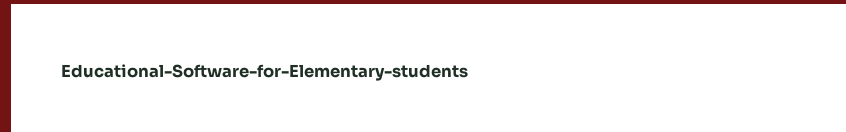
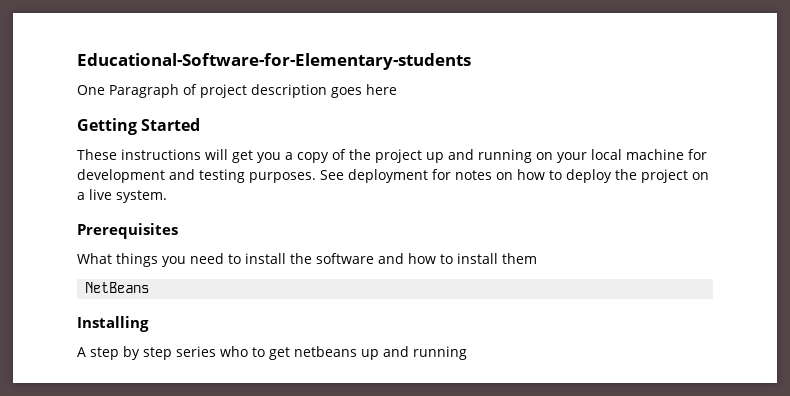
+ One Paragraph of project description goes here
+ Getting Started
+ These instructions will get you a copy of the project up and running on your local machine for development and testing purposes. See deployment for notes on how to deploy the project on a live system.
+ Prerequisites
+ What things you need to install the software and how to install them
+ NetBeans
+ Installing
+ A step by step series who to get netbeans up and running

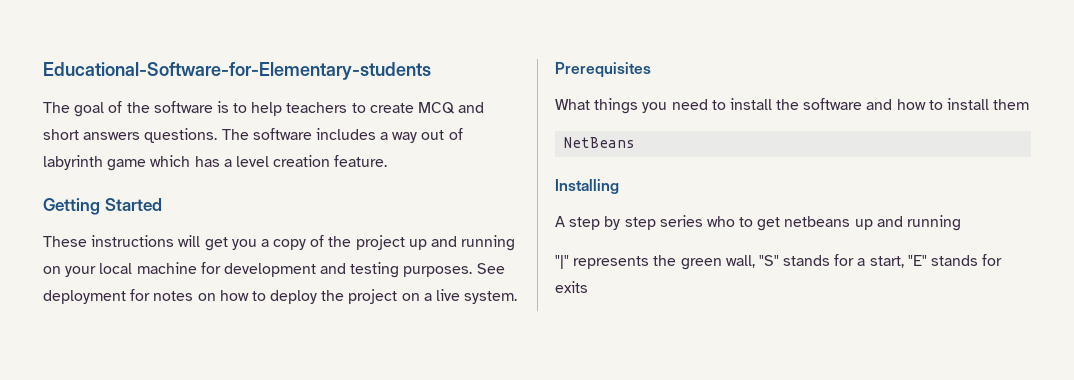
- One Paragraph of project description goes here
+ The goal of the software is to help teachers to create MCQ and short answers questions. The software includes a way out of labyrinth game which has a level creation feature.
+ "|" represents the green wall, "S" stands for a start, "E" stands for exits

